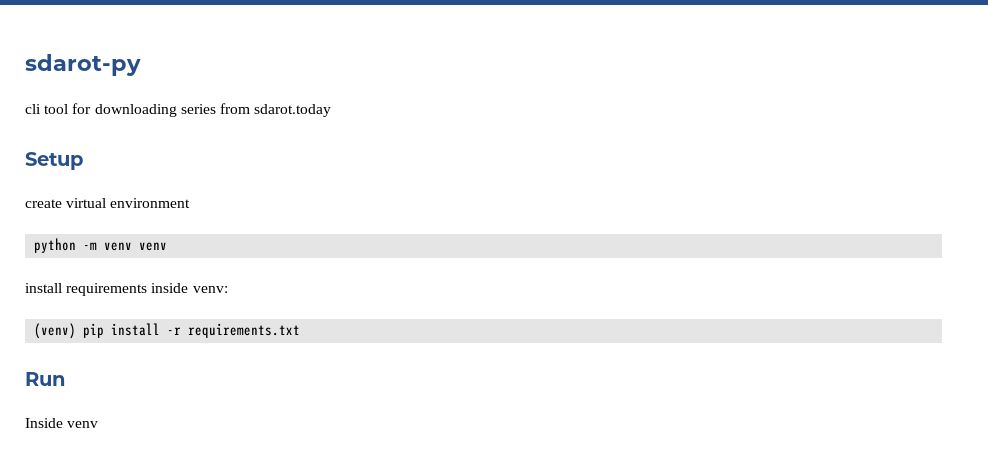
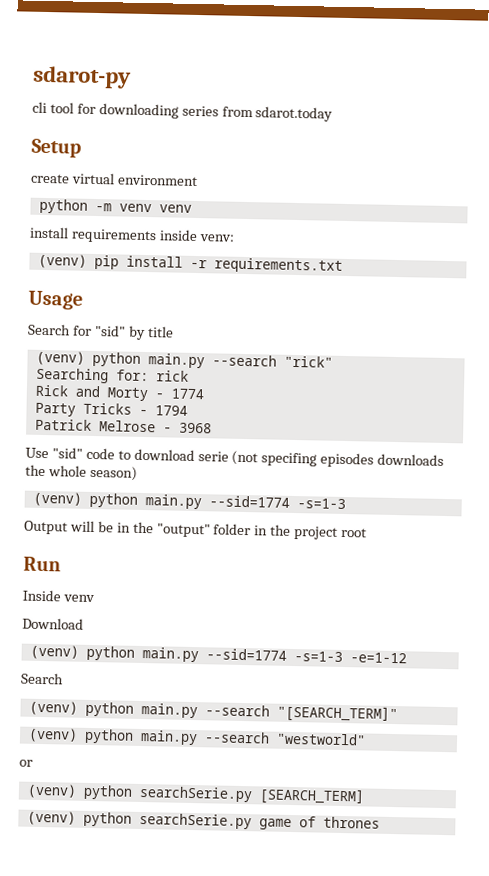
+ Usage
+ Search for "sid" by title
+ (venv) python main.py --search "rick"
+ Searching for: rick
+ Rick and Morty - 1774
+ Party Tricks - 1794
+ Patrick Melrose - 3968
+ Use "sid" code to download serie (not specifing episodes downloads the whole season)
+ (venv) python main.py --sid=1774 -s=1-3
+ Output will be in the "output" folder in the project root
  Run
  Inside venv
+ Download
+ (venv) python main.py --sid=1774 -s=1-3 -e=1-12
+ Search
+ (venv) python main.py --search "[SEARCH_TERM]"
+ (venv) python main.py --search "westworld"
+ or
+ (venv) python searchSerie.py [SEARCH_TERM]
+ (venv) python searchSerie.py game of thrones

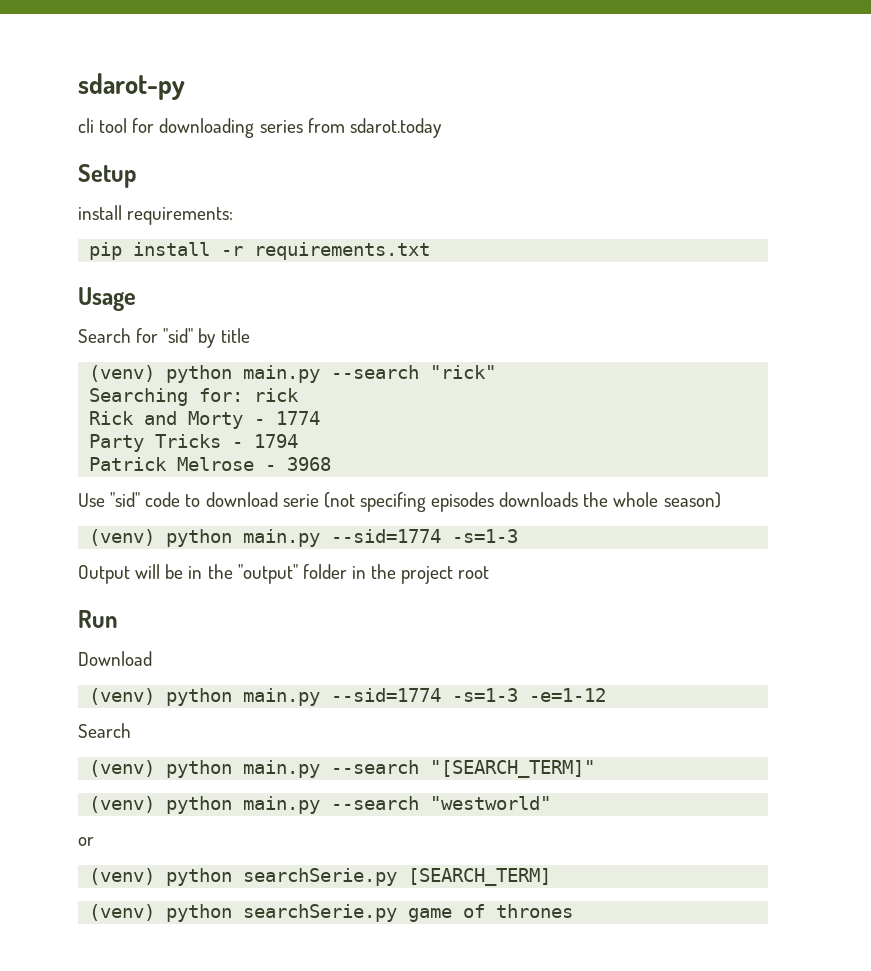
- create virtual environment
- python -m venv venv
- install requirements inside venv:
- (venv) pip install -r requirements.txt
+ install requirements:
+ pip install -r requirements.txt
- Inside venv

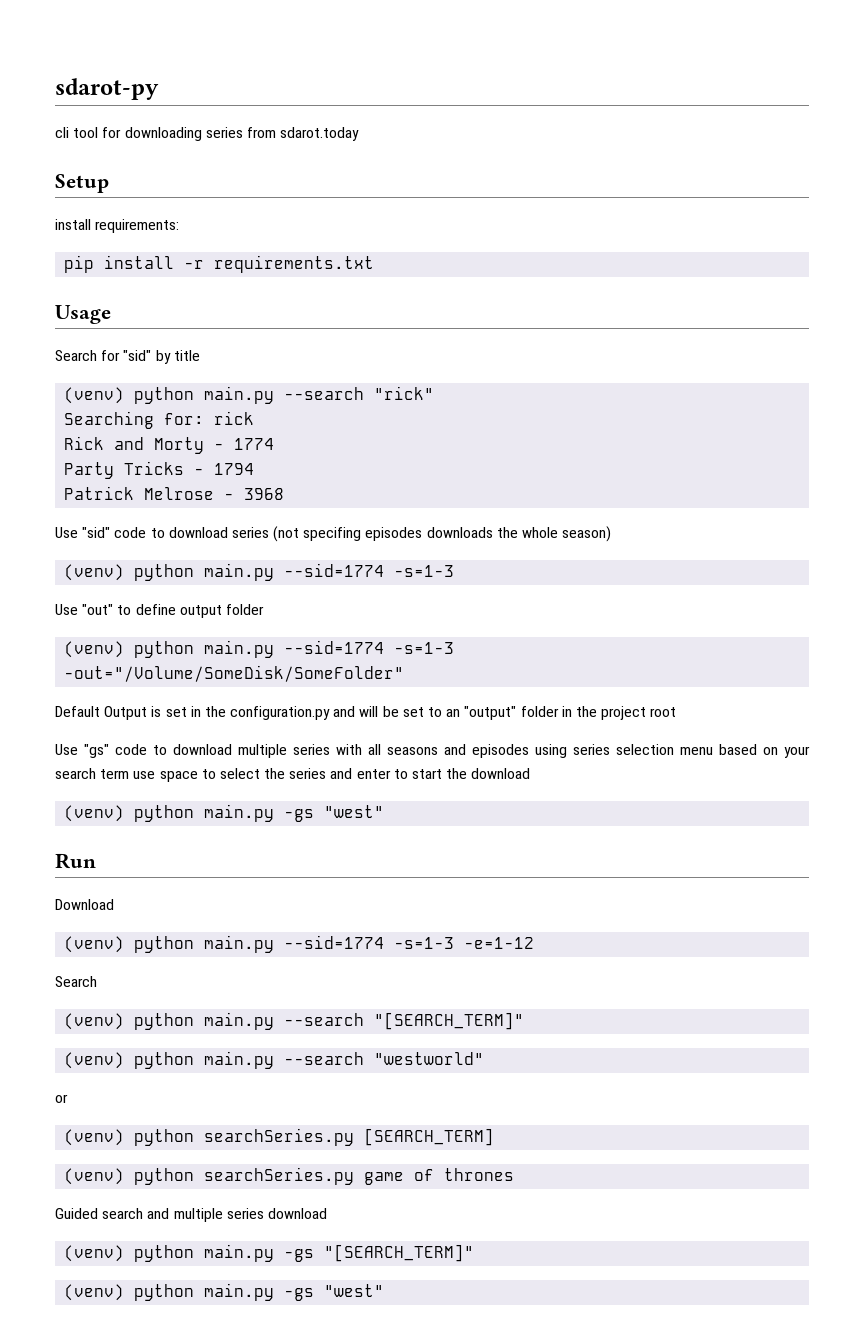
- Use "sid" code to download serie (not specifing episodes downloads the whole season)
+ Use "sid" code to download series (not specifing episodes downloads the whole season)
- Output will be in the "output" folder in the project root
+ Use "out" to define output folder
+ (venv) python main.py --sid=1774 -s=1-3 -out="/Volume/SomeDisk/SomeFolder"
+ Default Output is set in the configuration.py and will be set to an "output" folder in the project root
+ Use "gs" code to download multiple series with all seasons and episodes using series selection menu based on your search term use space to select the series and enter to start the download
+ (venv) python main.py -gs "west"
- (venv) python searchSerie.py [SEARCH_TERM]
+ (venv) python searchSeries.py [SEARCH_TERM]
- (venv) python searchSerie.py game of thrones
+ (venv) python searchSeries.py game of thrones
+ Guided search and multiple series download
+ (venv) python main.py -gs "[SEARCH_TERM]"
+ (venv) python main.py -gs "west"

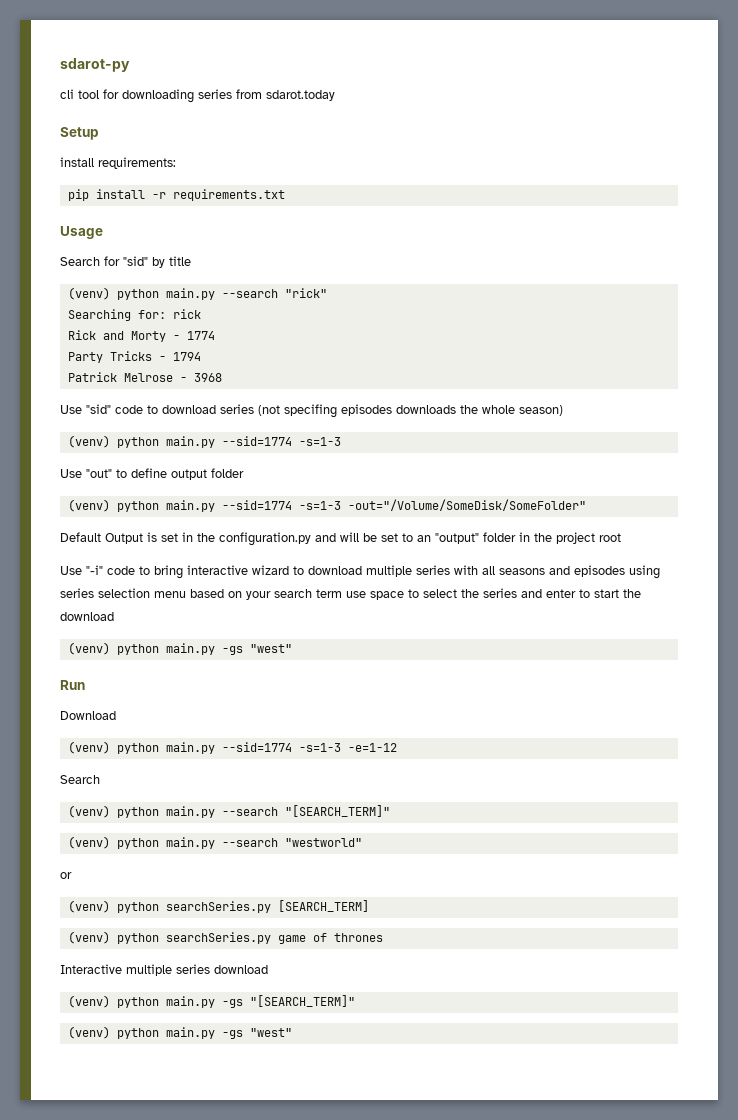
- Use "gs" code to download multiple series with all seasons and episodes using series selection menu based on your search term use space to select the series and enter to start the download
+ Use "-i" code to bring interactive wizard to download multiple series with all seasons and episodes using series selection menu based on your search term use space to select the series and enter to start the download
- Guided search and multiple series download
+ Interactive multiple series download

